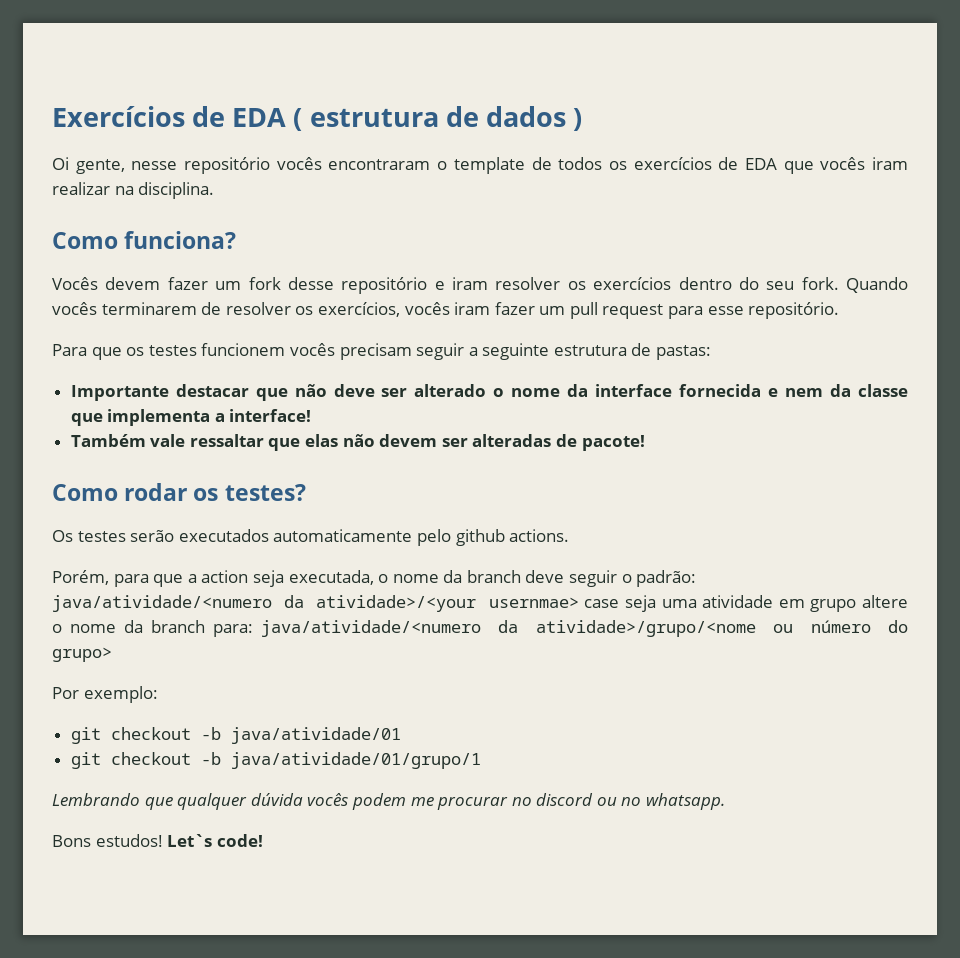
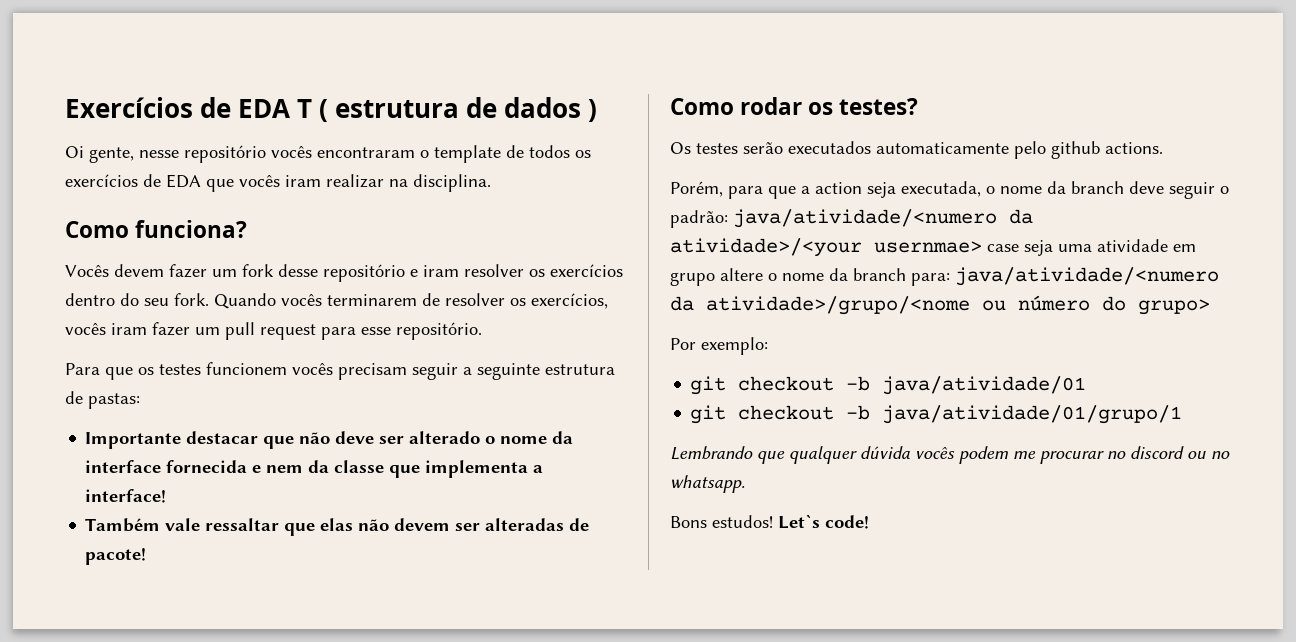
- Exercícios de EDA ( estrutura de dados )
+ Exercícios de EDA T ( estrutura de dados )

